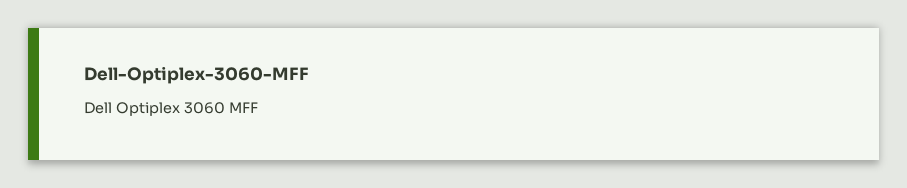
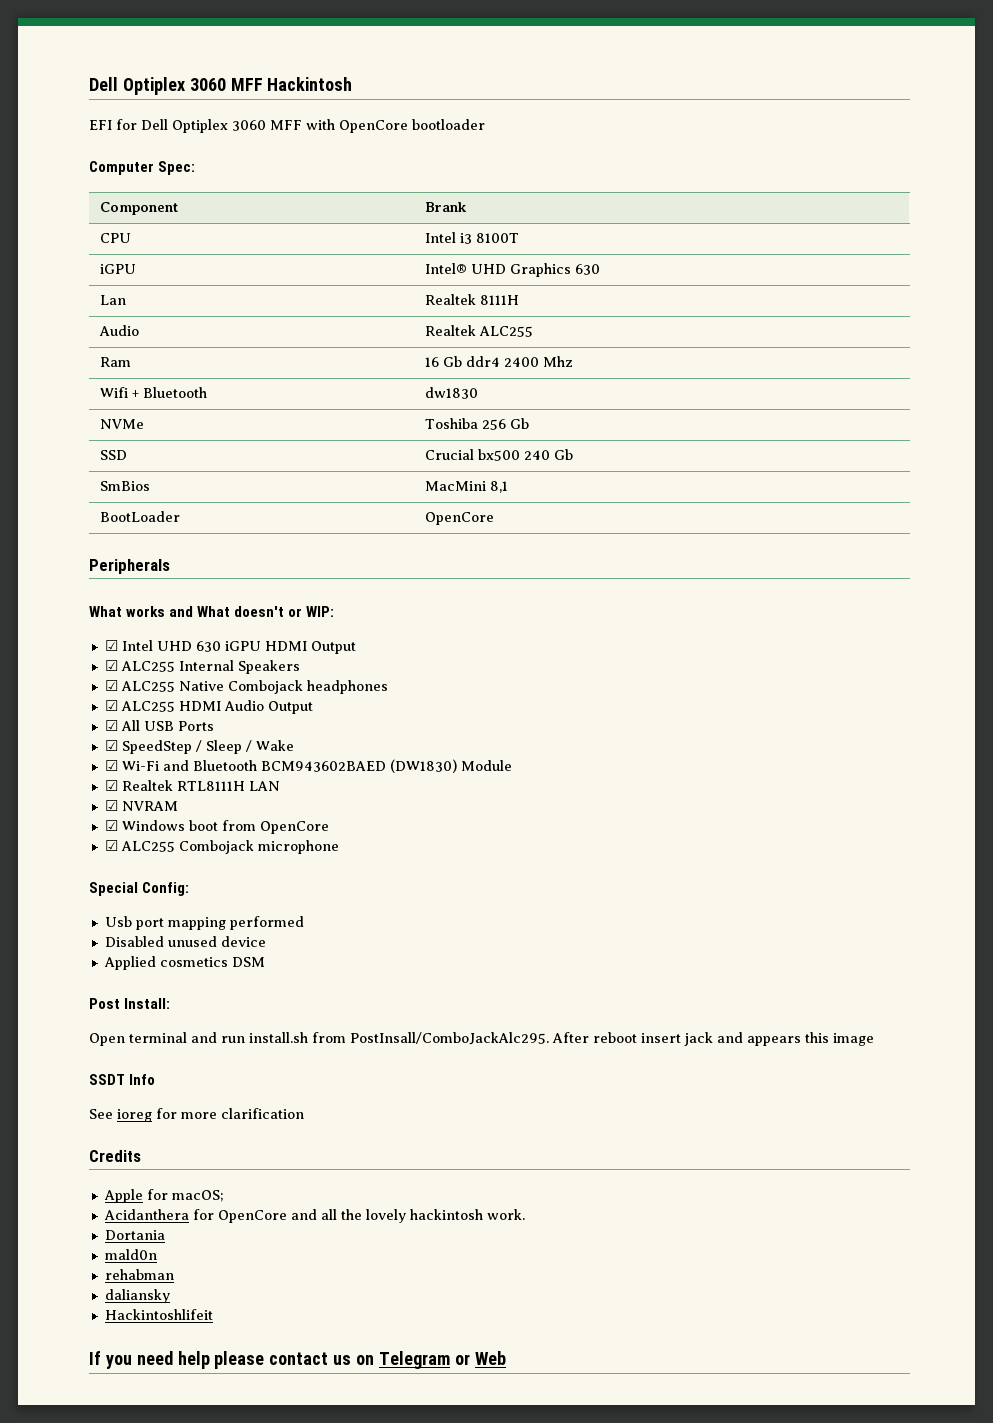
- Dell-Optiplex-3060-MFF
- Dell Optiplex 3060 MFF
+ Dell Optiplex 3060 MFF Hackintosh
+ EFI for Dell Optiplex 3060 MFF with OpenCore bootloader
+ Computer Spec:
+ Component | Brank
+ CPU | Intel i3 8100T
+ iGPU | Intel® UHD Graphics 630
+ Lan | Realtek 8111H
+ Audio | Realtek ALC255
+ Ram | 16 Gb ddr4 2400 Mhz
+ Wifi + Bluetooth | dw1830
+ NVMe | Toshiba 256 Gb
+ SSD | Crucial bx500 240 Gb
+ SmBios | MacMini 8,1
+ BootLoader | OpenCore
+ Peripherals
+ What works and What doesn't or WIP:
+ ☑ Intel UHD 630 iGPU HDMI Output
+ ☑ ALC255 Internal Speakers
+ ☑ ALC255 Native Combojack headphones
+ ☑ ALC255 HDMI Audio Output
+ ☑ All USB Ports
+ ☑ SpeedStep / Sleep / Wake
+ ☑ Wi-Fi and Bluetooth BCM943602BAED (DW1830) Module
+ ☑ Realtek RTL8111H LAN
+ ☑ NVRAM
+ ☑ Windows boot from OpenCore
+ ☑ ALC255 Combojack microphone
+ Special Config:
+ Usb port mapping performed
+ Disabled unused device
+ Applied cosmetics DSM
+ Post Install:
+ Open terminal and run install.sh from PostInsall/ComboJackAlc295. After reboot insert jack and appears this image
+ SSDT Info
+ See ioreg for more clarification
+ Credits
+ Apple for macOS;
+ Acidanthera for OpenCore and all the lovely hackintosh work.
+ Dortania
+ mald0n
+ rehabman
+ daliansky
+ Hackintoshlifeit
+ If you need help please contact us on Telegram or Web

